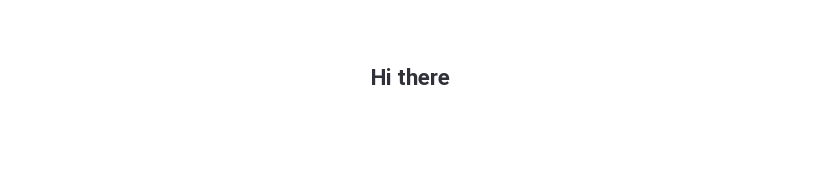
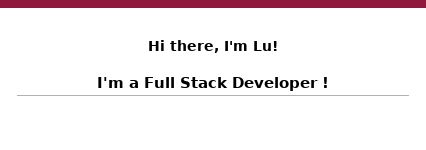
- Hi there
+ Hi there, I'm Lu!
+ I'm a Full Stack Developer !

